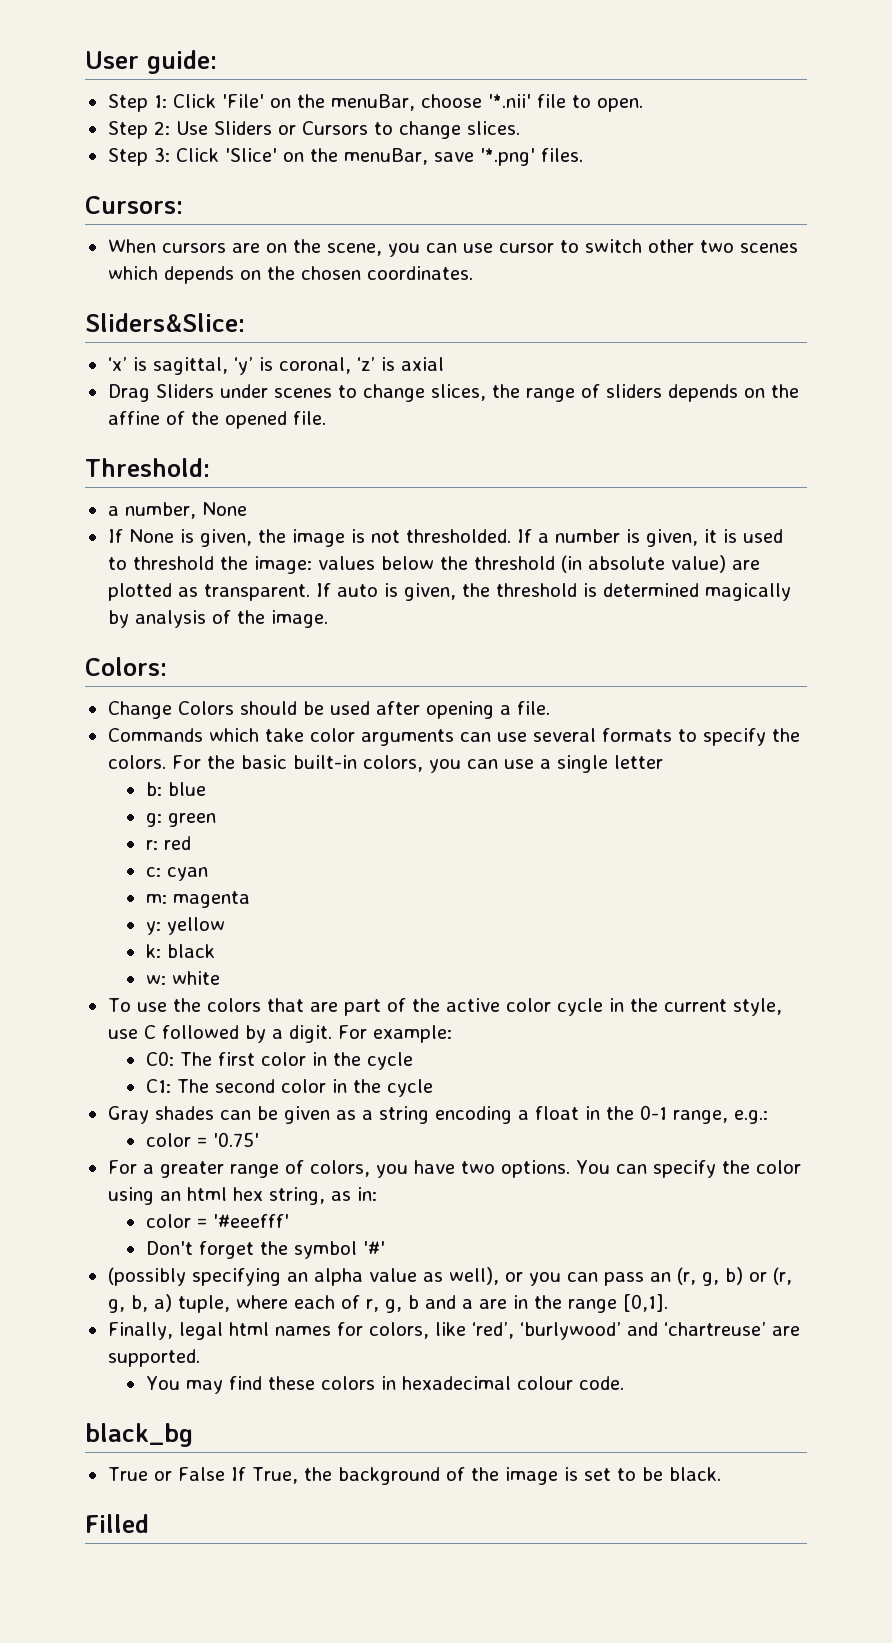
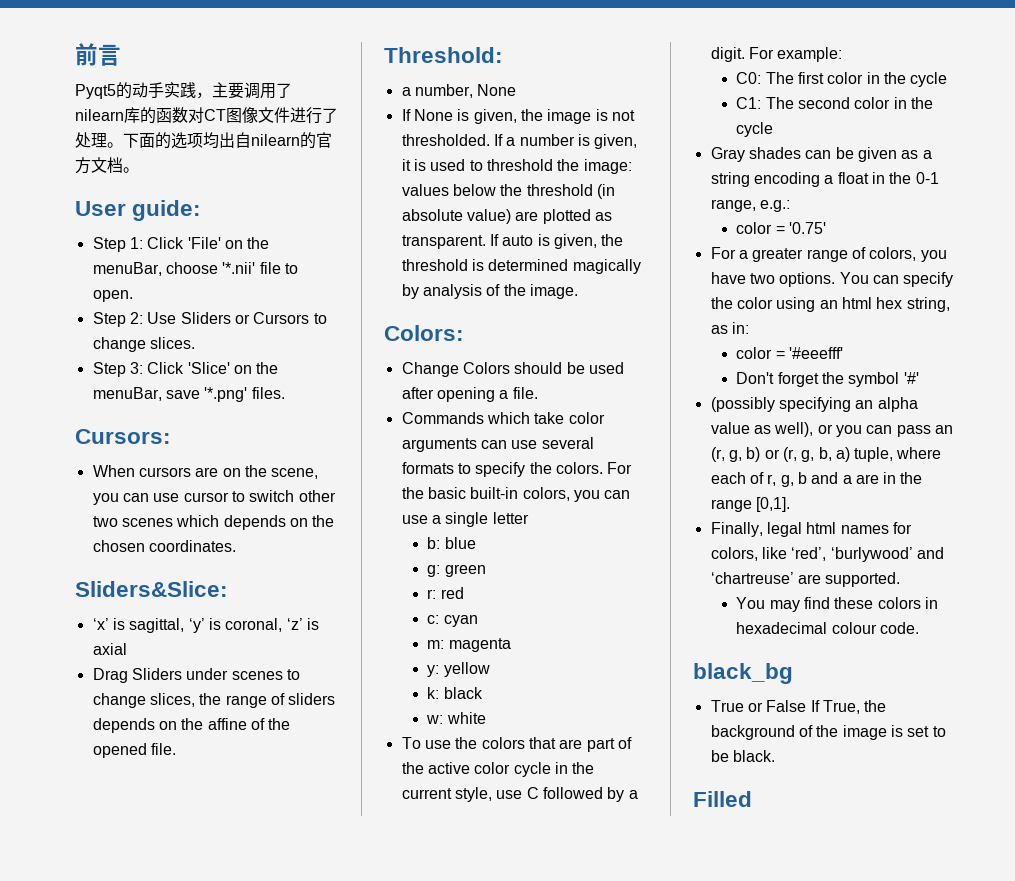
+ 前言
+ Pyqt5的动手实践，主要调用了nilearn库的函数对CT图像文件进行了处理。下面的选项均出自nilearn的官方文档。

